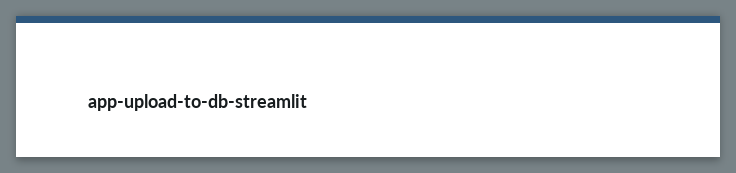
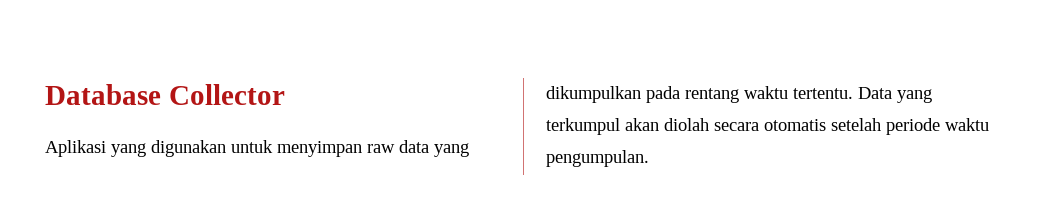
- app-upload-to-db-streamlit
+ Database Collector
+ Aplikasi yang digunakan untuk menyimpan raw data yang dikumpulkan pada rentang waktu tertentu. Data yang terkumpul akan diolah secara otomatis setelah periode waktu pengumpulan.

